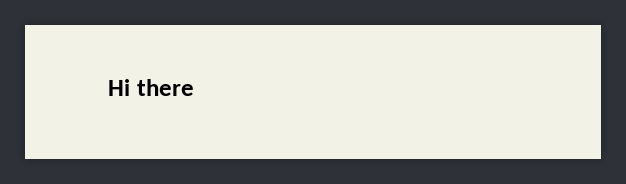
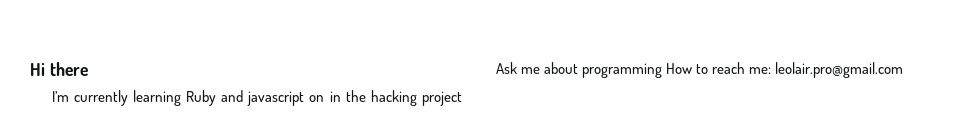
+ I’m currently learning Ruby and javascript on in the hacking project Ask me about programming How to reach me: leolair.pro@gmail.com

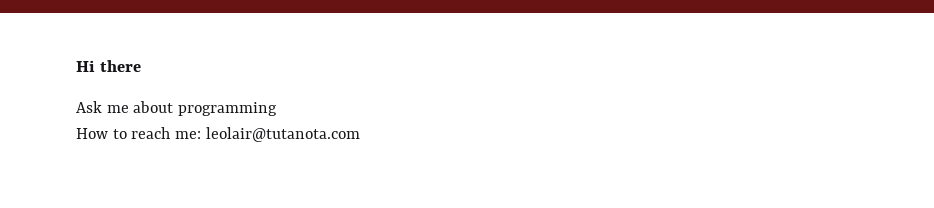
- I’m currently learning Ruby and javascript on in the hacking project Ask me about programming How to reach me: leolair.pro@gmail.com
+ Ask me about programming
+ How to reach me: leolair@tutanota.com

